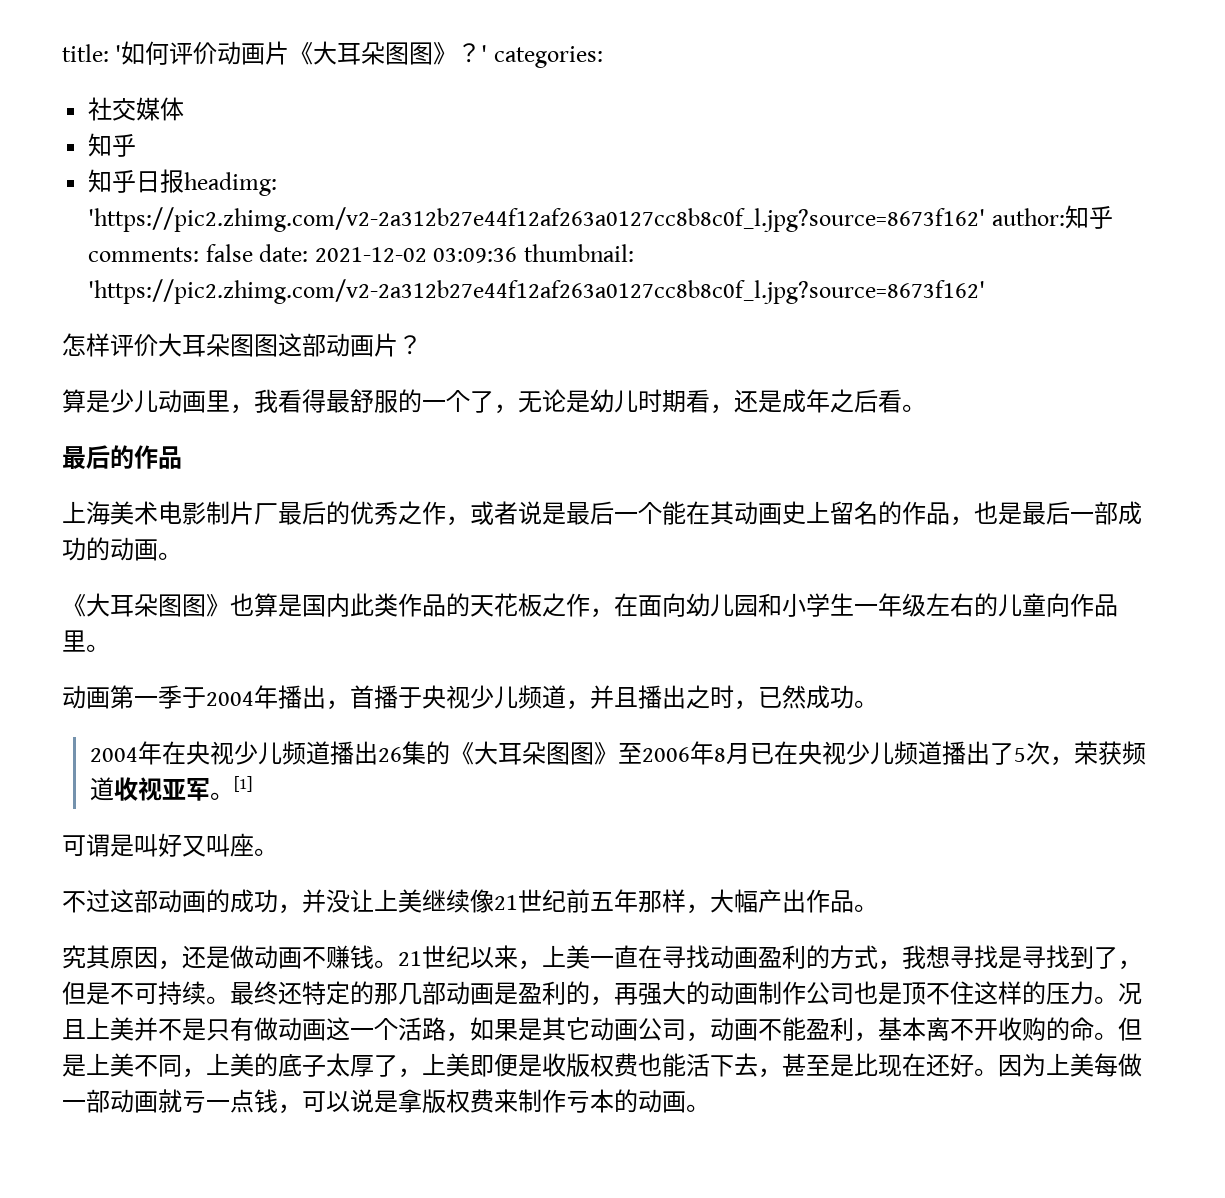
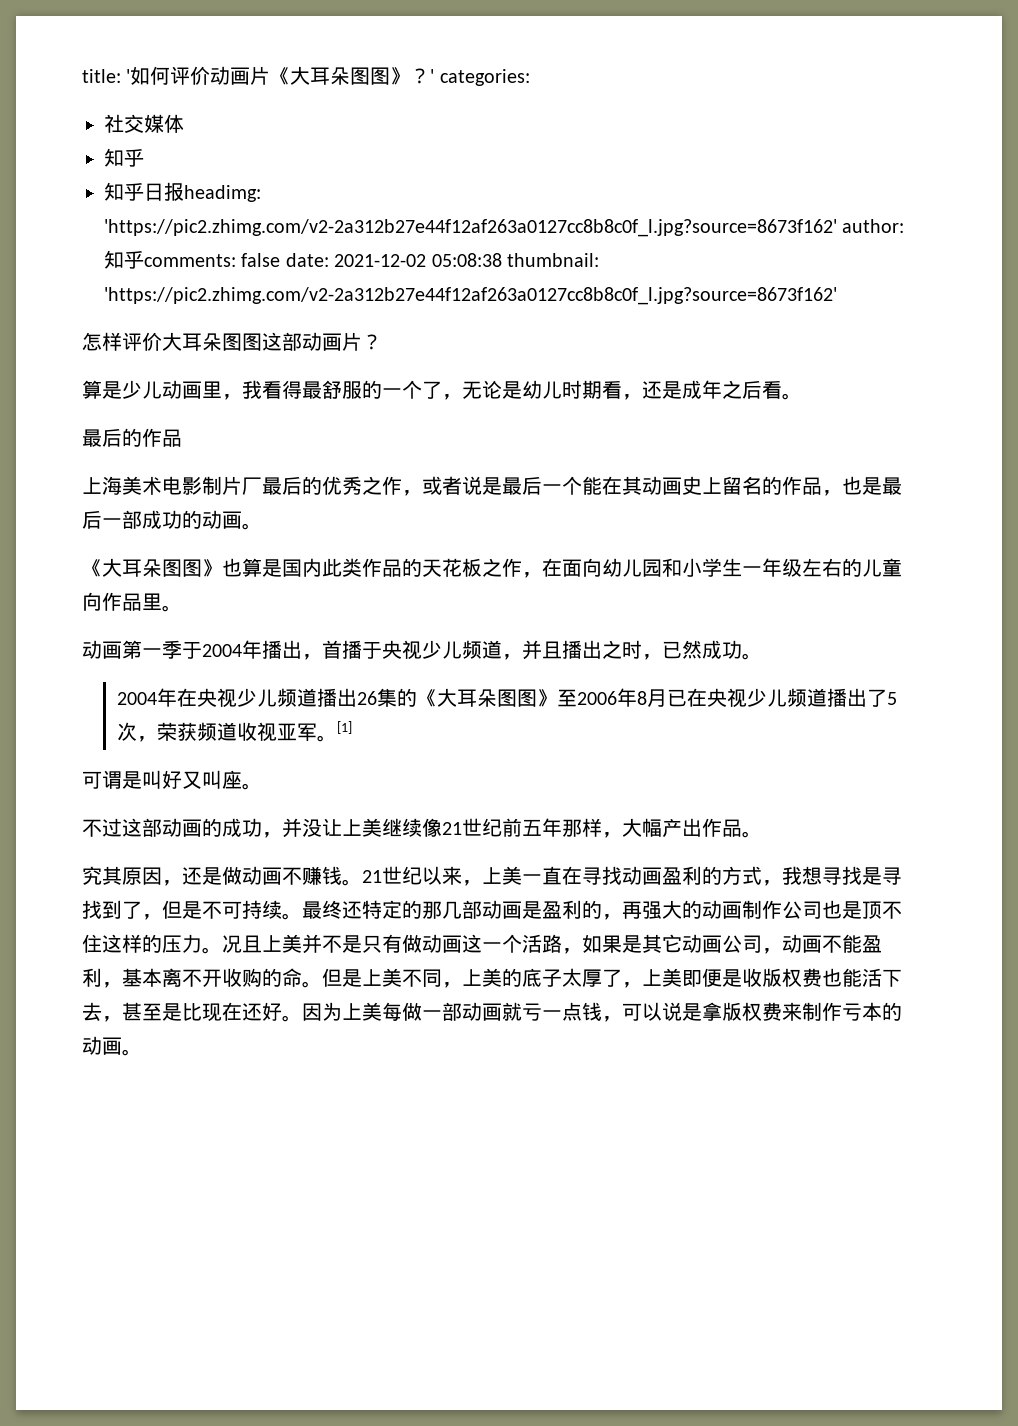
- 知乎日报headimg: 'https://pic2.zhimg.com/v2-2a312b27e44f12af263a0127cc8b8c0f_l.jpg?source=8673f162' author:知乎comments: false date: 2021-12-02 03:09:36 thumbnail: 'https://pic2.zhimg.com/v2-2a312b27e44f12af263a0127cc8b8c0f_l.jpg?source=8673f162'
+ 知乎日报headimg: 'https://pic2.zhimg.com/v2-2a312b27e44f12af263a0127cc8b8c0f_l.jpg?source=8673f162' author:知乎comments: false date: 2021-12-02 05:08:38 thumbnail: 'https://pic2.zhimg.com/v2-2a312b27e44f12af263a0127cc8b8c0f_l.jpg?source=8673f162'

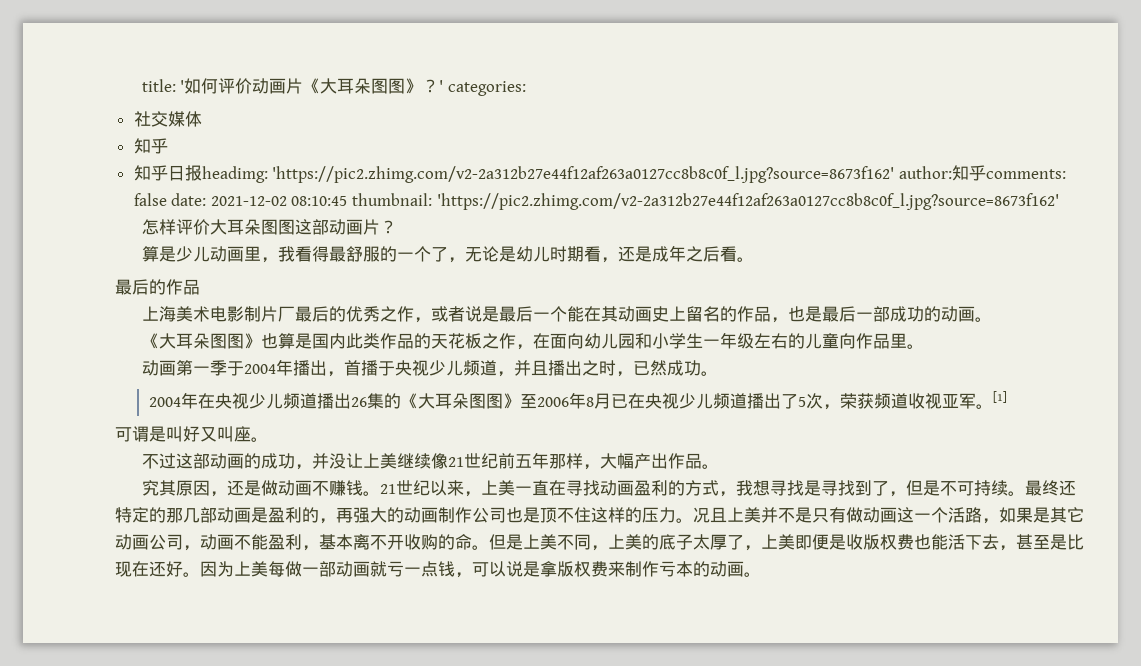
- 知乎日报headimg: 'https://pic2.zhimg.com/v2-2a312b27e44f12af263a0127cc8b8c0f_l.jpg?source=8673f162' author:知乎comments: false date: 2021-12-02 05:08:38 thumbnail: 'https://pic2.zhimg.com/v2-2a312b27e44f12af263a0127cc8b8c0f_l.jpg?source=8673f162'
+ 知乎日报headimg: 'https://pic2.zhimg.com/v2-2a312b27e44f12af263a0127cc8b8c0f_l.jpg?source=8673f162' author:知乎comments: false date: 2021-12-02 08:10:45 thumbnail: 'https://pic2.zhimg.com/v2-2a312b27e44f12af263a0127cc8b8c0f_l.jpg?source=8673f162'

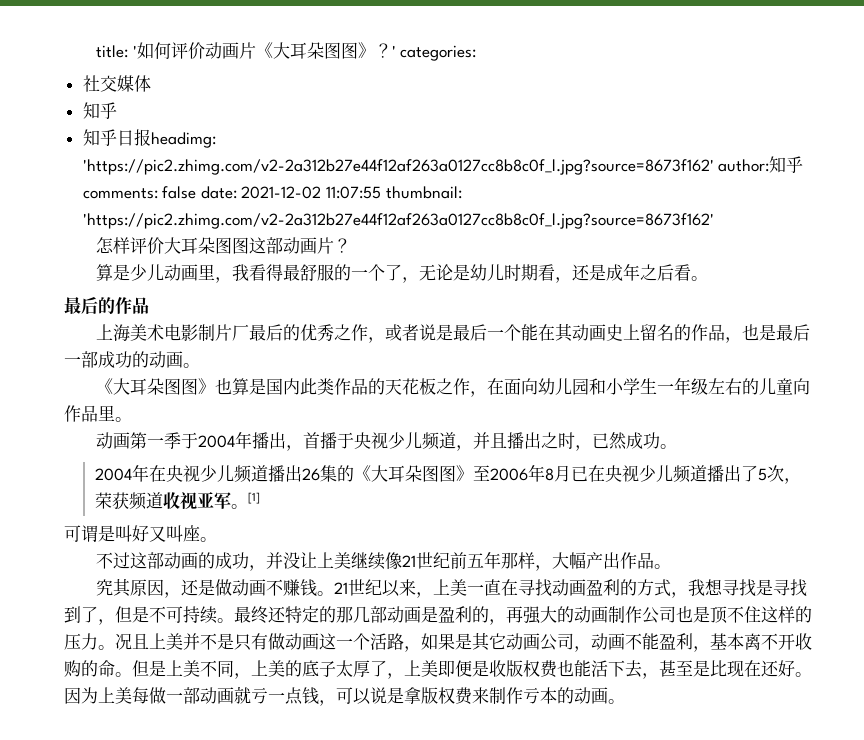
- 知乎日报headimg: 'https://pic2.zhimg.com/v2-2a312b27e44f12af263a0127cc8b8c0f_l.jpg?source=8673f162' author:知乎comments: false date: 2021-12-02 08:10:45 thumbnail: 'https://pic2.zhimg.com/v2-2a312b27e44f12af263a0127cc8b8c0f_l.jpg?source=8673f162'
+ 知乎日报headimg: 'https://pic2.zhimg.com/v2-2a312b27e44f12af263a0127cc8b8c0f_l.jpg?source=8673f162' author:知乎comments: false date: 2021-12-02 11:07:55 thumbnail: 'https://pic2.zhimg.com/v2-2a312b27e44f12af263a0127cc8b8c0f_l.jpg?source=8673f162'

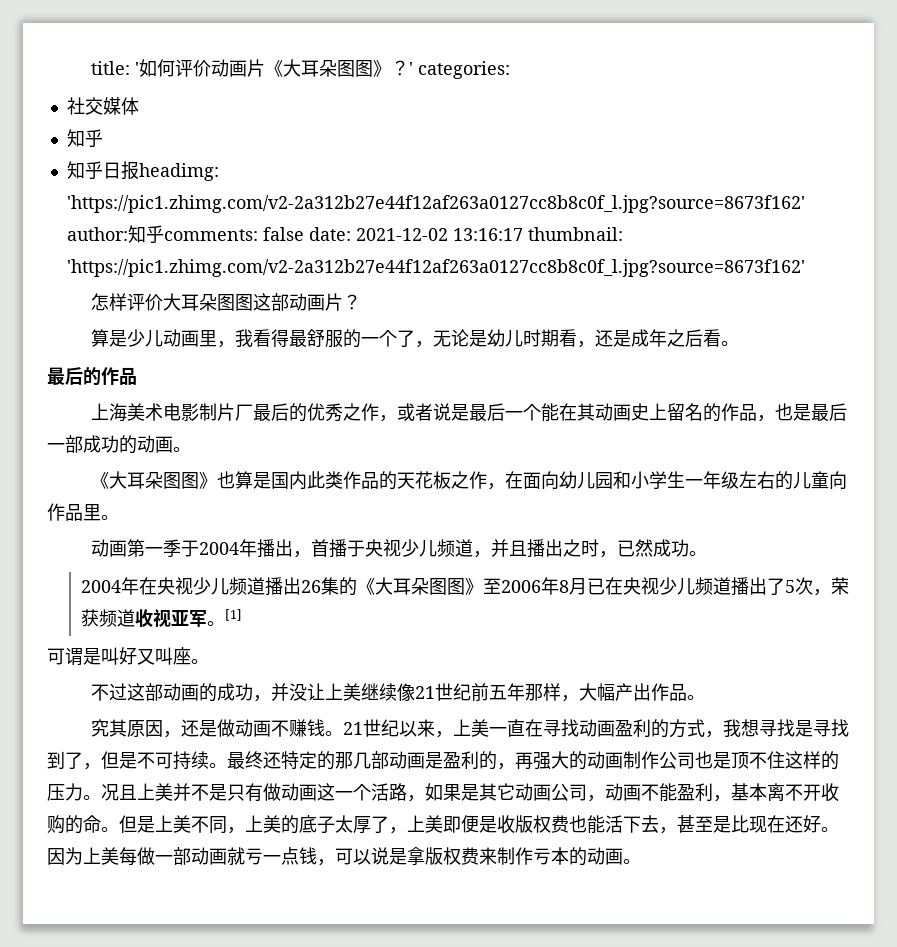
- 知乎日报headimg: 'https://pic2.zhimg.com/v2-2a312b27e44f12af263a0127cc8b8c0f_l.jpg?source=8673f162' author:知乎comments: false date: 2021-12-02 11:07:55 thumbnail: 'https://pic2.zhimg.com/v2-2a312b27e44f12af263a0127cc8b8c0f_l.jpg?source=8673f162'
+ 知乎日报headimg: 'https://pic1.zhimg.com/v2-2a312b27e44f12af263a0127cc8b8c0f_l.jpg?source=8673f162' author:知乎comments: false date: 2021-12-02 13:16:17 thumbnail: 'https://pic1.zhimg.com/v2-2a312b27e44f12af263a0127cc8b8c0f_l.jpg?source=8673f162'

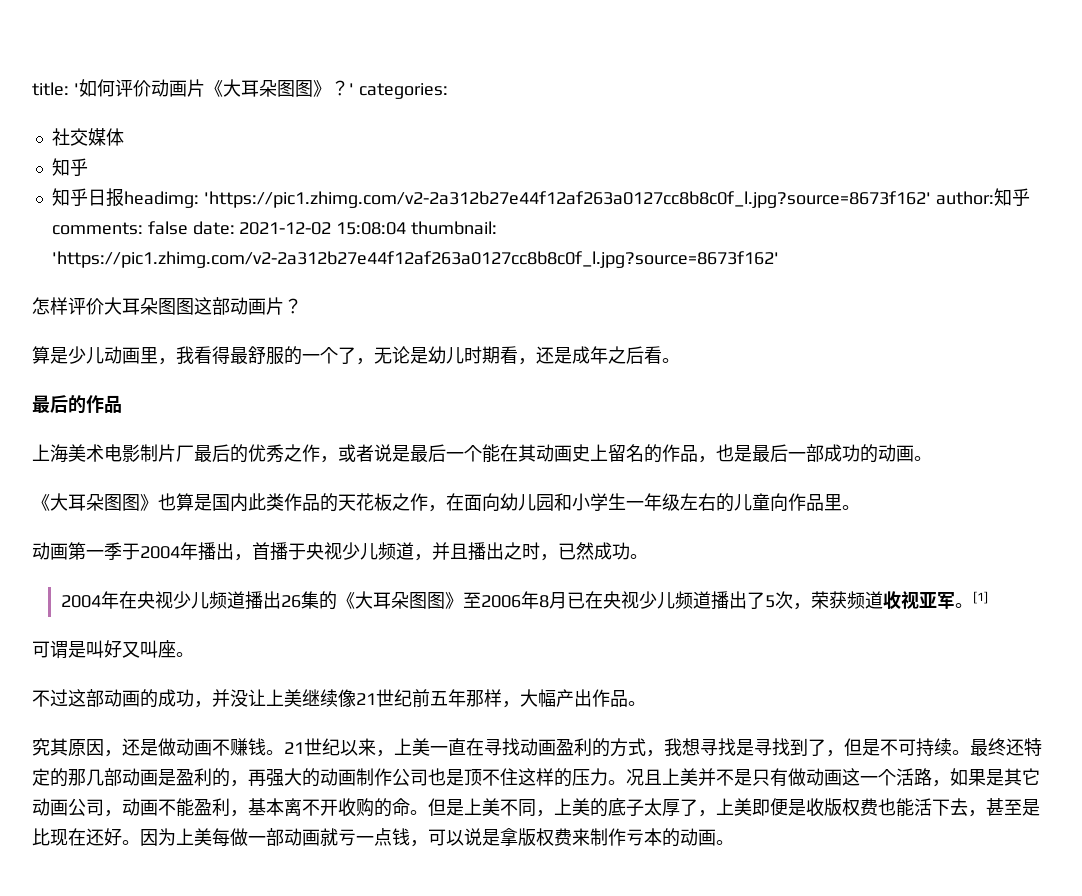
- 知乎日报headimg: 'https://pic1.zhimg.com/v2-2a312b27e44f12af263a0127cc8b8c0f_l.jpg?source=8673f162' author:知乎comments: false date: 2021-12-02 13:16:17 thumbnail: 'https://pic1.zhimg.com/v2-2a312b27e44f12af263a0127cc8b8c0f_l.jpg?source=8673f162'
+ 知乎日报headimg: 'https://pic1.zhimg.com/v2-2a312b27e44f12af263a0127cc8b8c0f_l.jpg?source=8673f162' author:知乎comments: false date: 2021-12-02 15:08:04 thumbnail: 'https://pic1.zhimg.com/v2-2a312b27e44f12af263a0127cc8b8c0f_l.jpg?source=8673f162'

